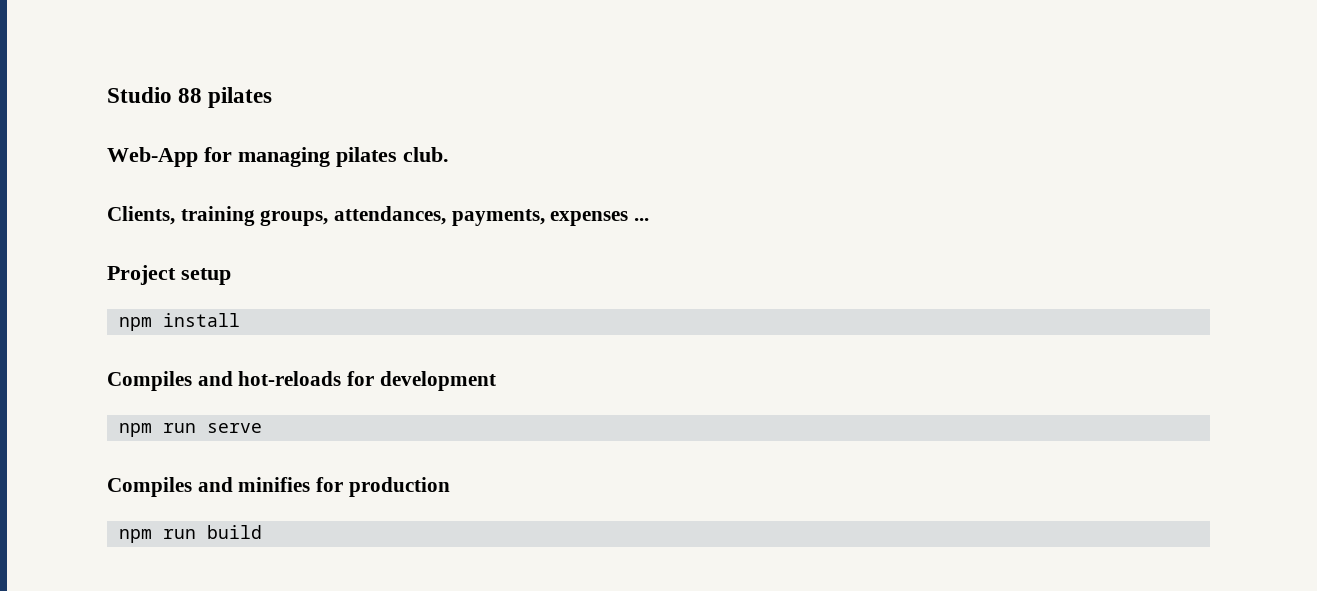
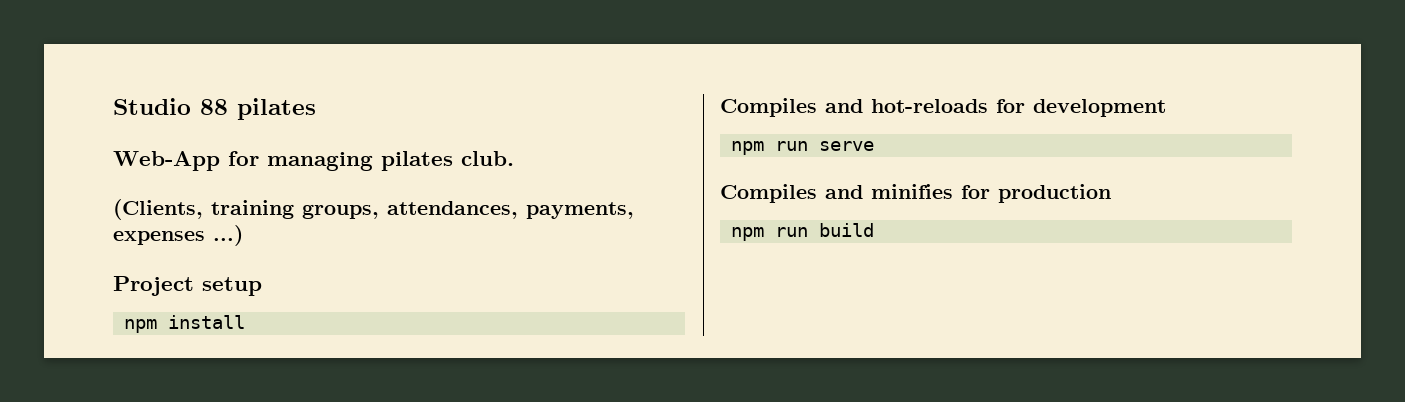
- Clients, training groups, attendances, payments, expenses ...
+ (Clients, training groups, attendances, payments, expenses ...)

